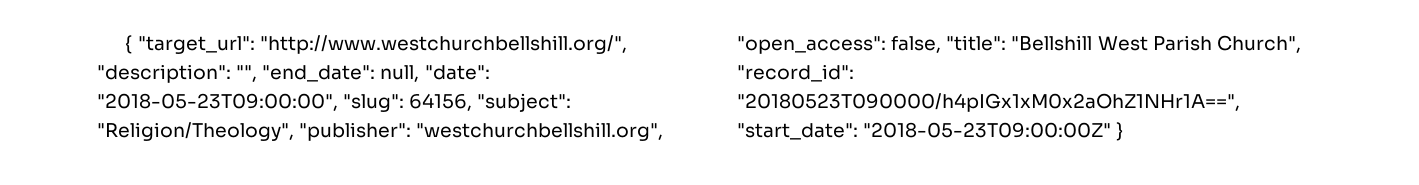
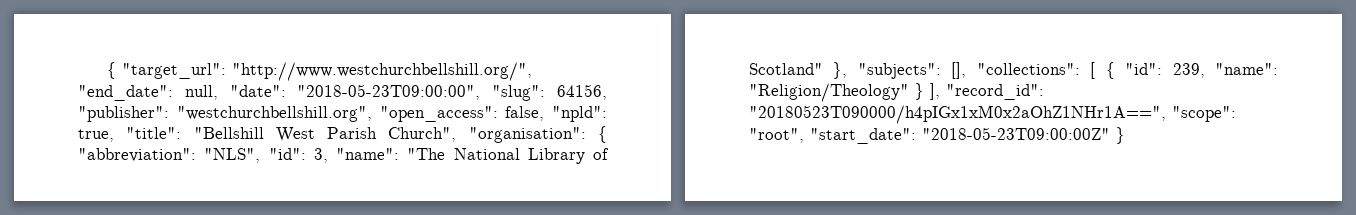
- { "target_url": "http://www.westchurchbellshill.org/", "description": "", "end_date": null, "date": "2018-05-23T09:00:00", "slug": 64156, "subject": "Religion/Theology", "publisher": "westchurchbellshill.org", "open_access": false, "title": "Bellshill West Parish Church", "record_id": "20180523T090000/h4pIGx1xM0x2aOhZ1NHr1A==", "start_date": "2018-05-23T09:00:00Z" }
+ { "target_url": "http://www.westchurchbellshill.org/", "end_date": null, "date": "2018-05-23T09:00:00", "slug": 64156, "publisher": "westchurchbellshill.org", "open_access": false, "npld": true, "title": "Bellshill West Parish Church", "organisation": { "abbreviation": "NLS", "id": 3, "name": "The National Library of Scotland" }, "subjects": [], "collections": [ { "id": 239, "name": "Religion/Theology" } ], "record_id": "20180523T090000/h4pIGx1xM0x2aOhZ1NHr1A==", "scope": "root", "start_date": "2018-05-23T09:00:00Z" }

